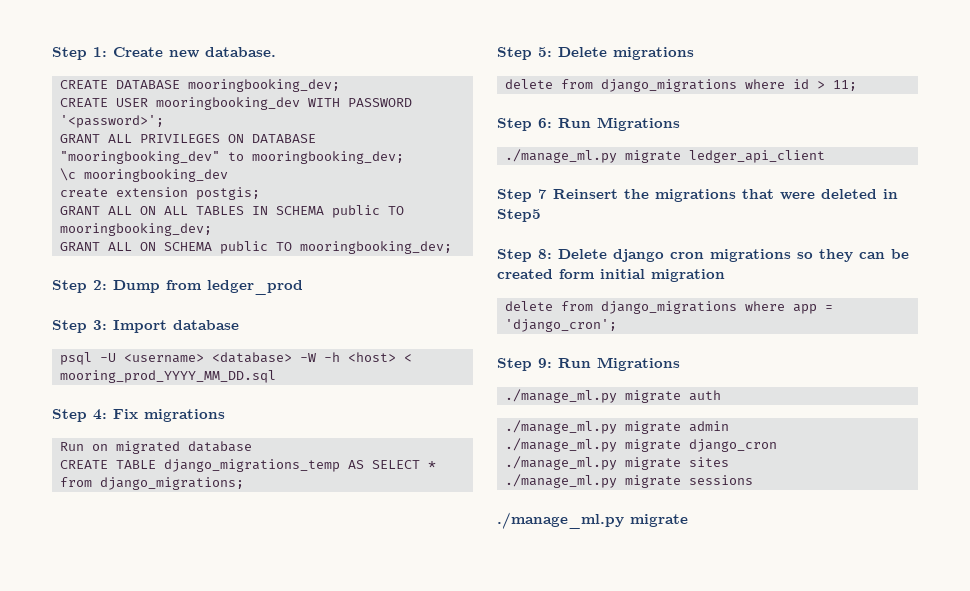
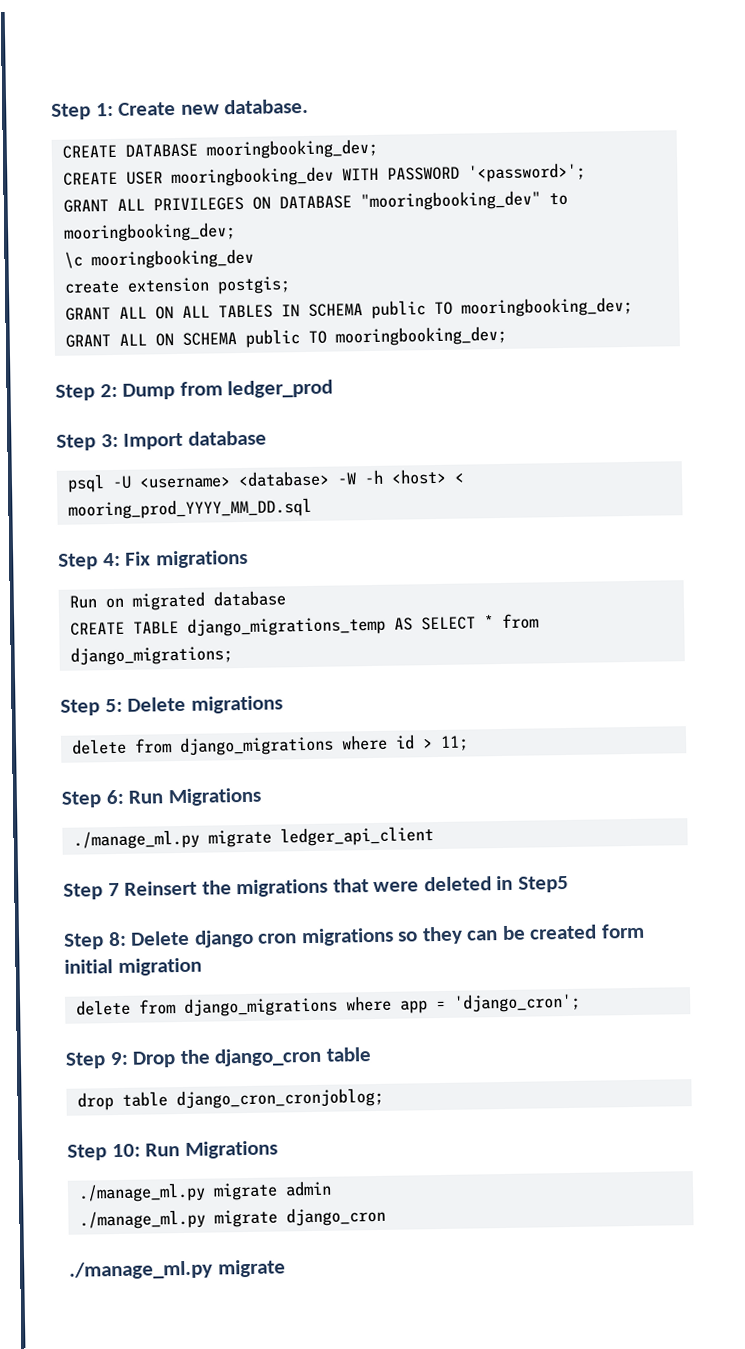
- Step 9: Run Migrations
- ./manage_ml.py migrate auth
+ Step 9: Drop the django_cron table
+ drop table django_cron_cronjoblog;
+ Step 10: Run Migrations
- ./manage_ml.py migrate sites
- ./manage_ml.py migrate sessions

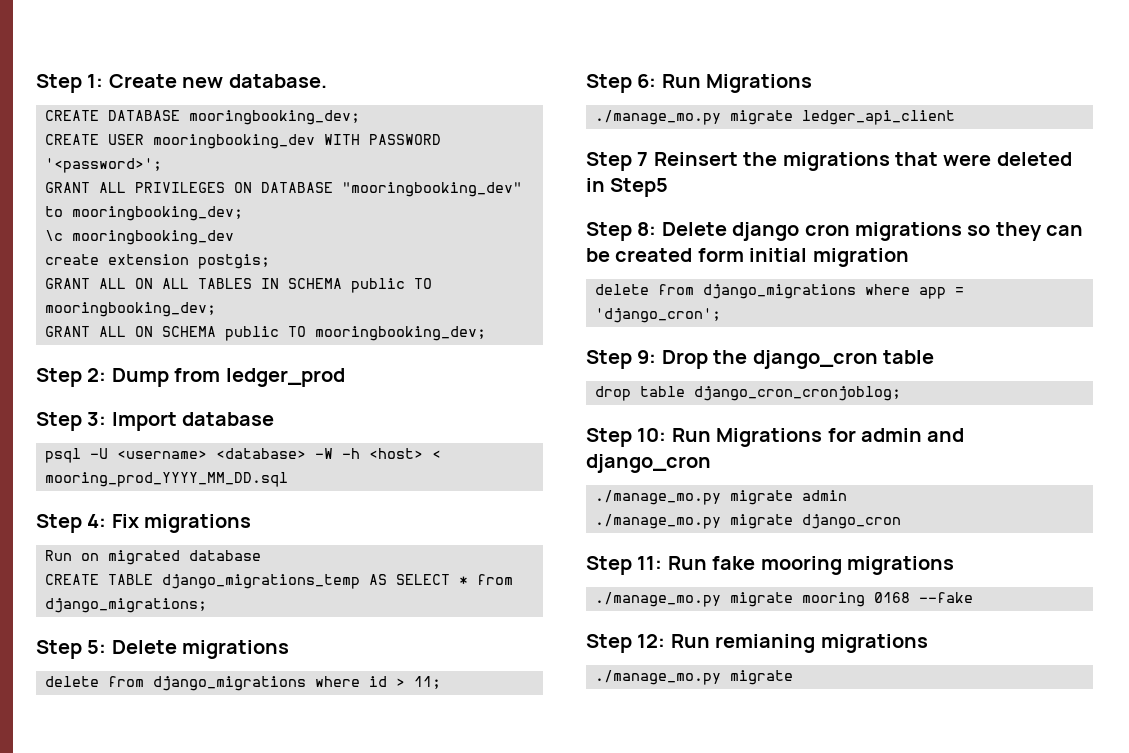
- ./manage_ml.py migrate ledger_api_client
+ ./manage_mo.py migrate ledger_api_client
- Step 10: Run Migrations
- ./manage_ml.py migrate admin
+ Step 10: Run Migrations for admin and django_cron
+ ./manage_mo.py migrate admin
- ./manage_ml.py migrate django_cron
- ./manage_ml.py migrate
+ ./manage_mo.py migrate django_cron
+ Step 11: Run fake mooring migrations
+ ./manage_mo.py migrate mooring 0168 --fake
+ Step 12: Run remianing migrations
+ ./manage_mo.py migrate

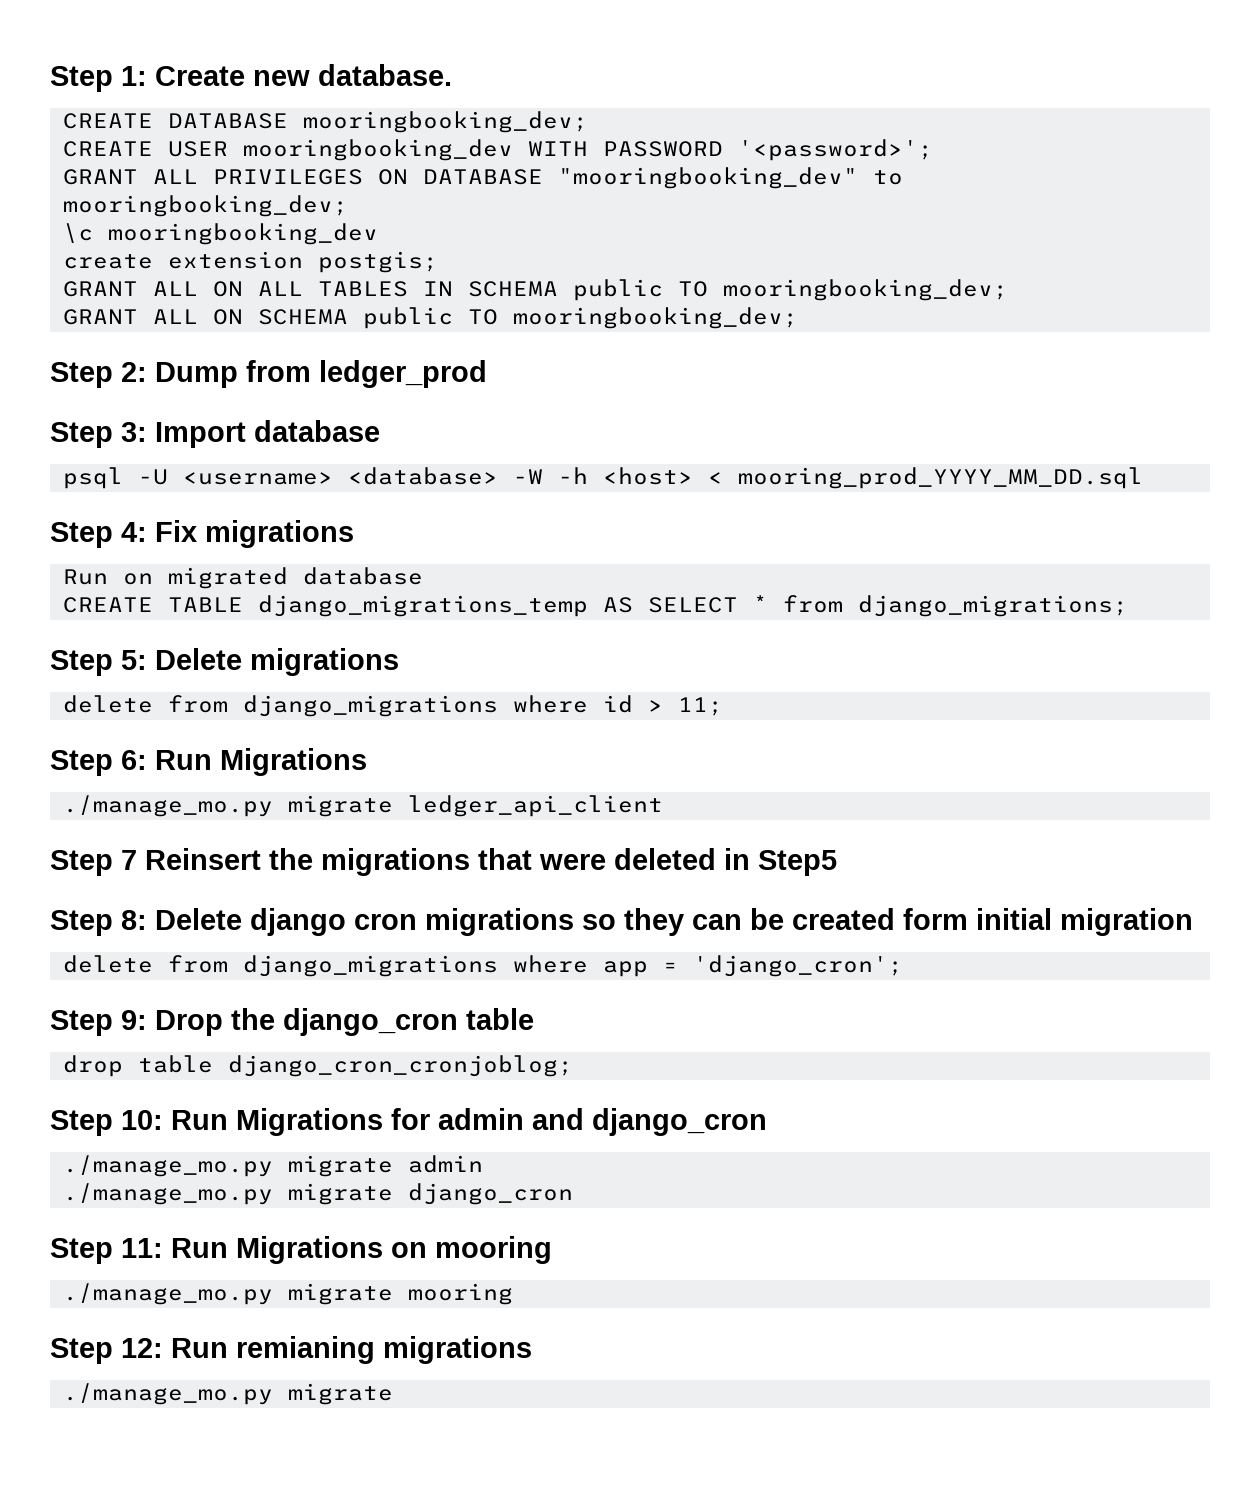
- Step 11: Run fake mooring migrations
+ Step 11: Run Migrations on mooring
- ./manage_mo.py migrate mooring 0168 --fake
+ ./manage_mo.py migrate mooring

